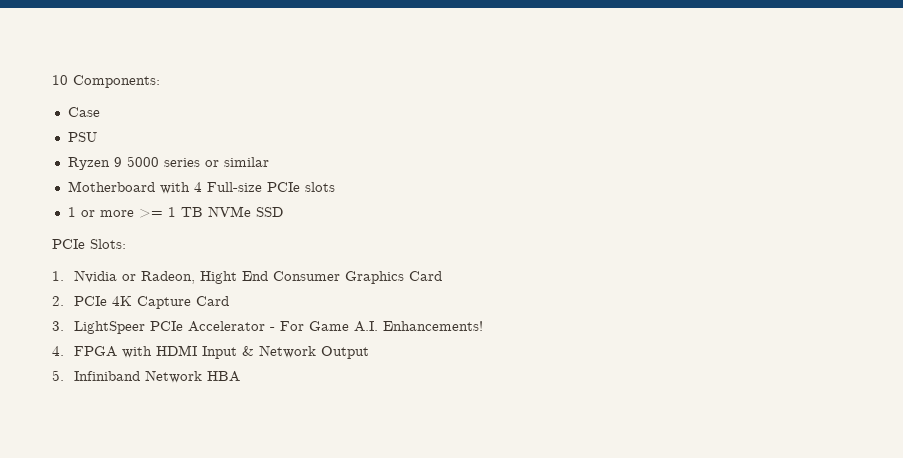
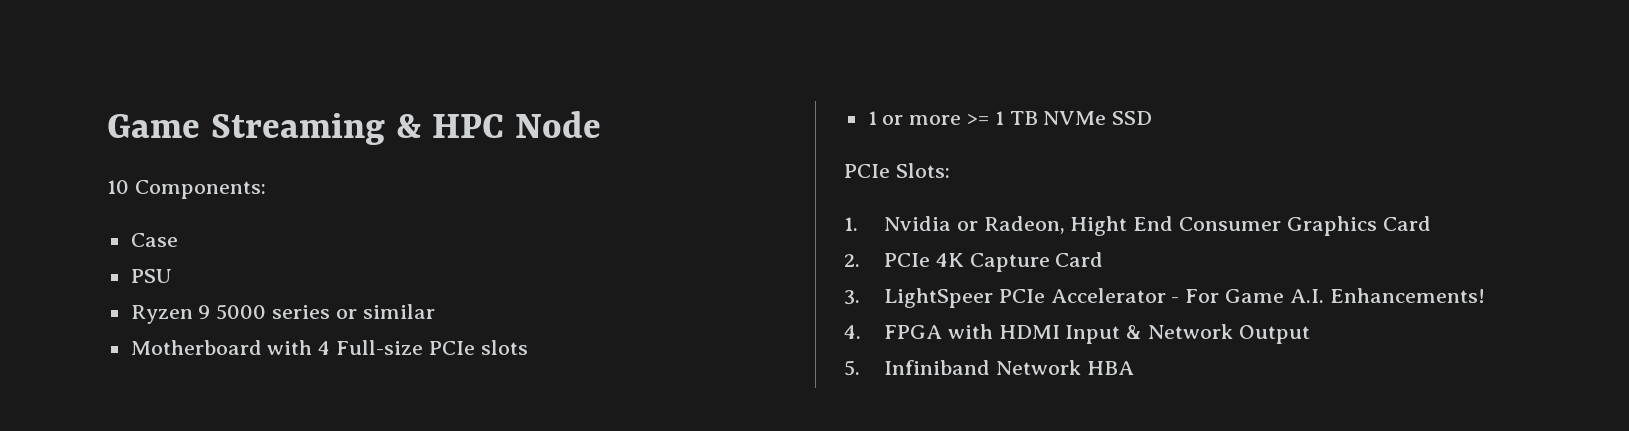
+ Game Streaming & HPC Node

